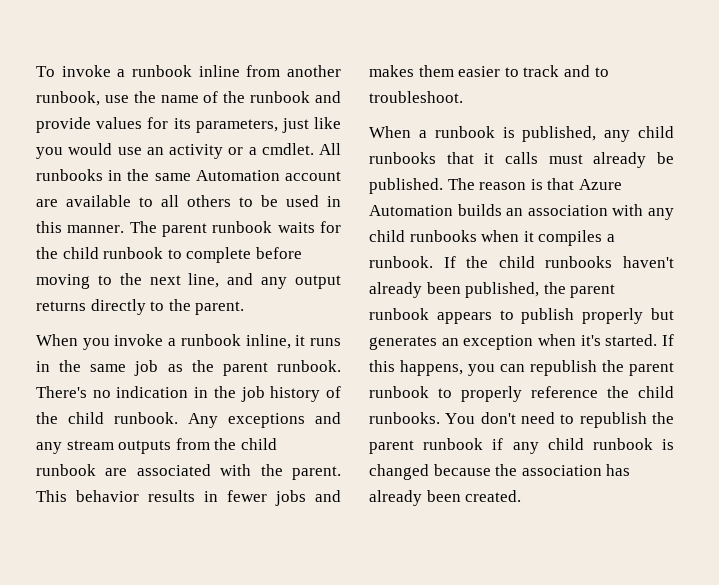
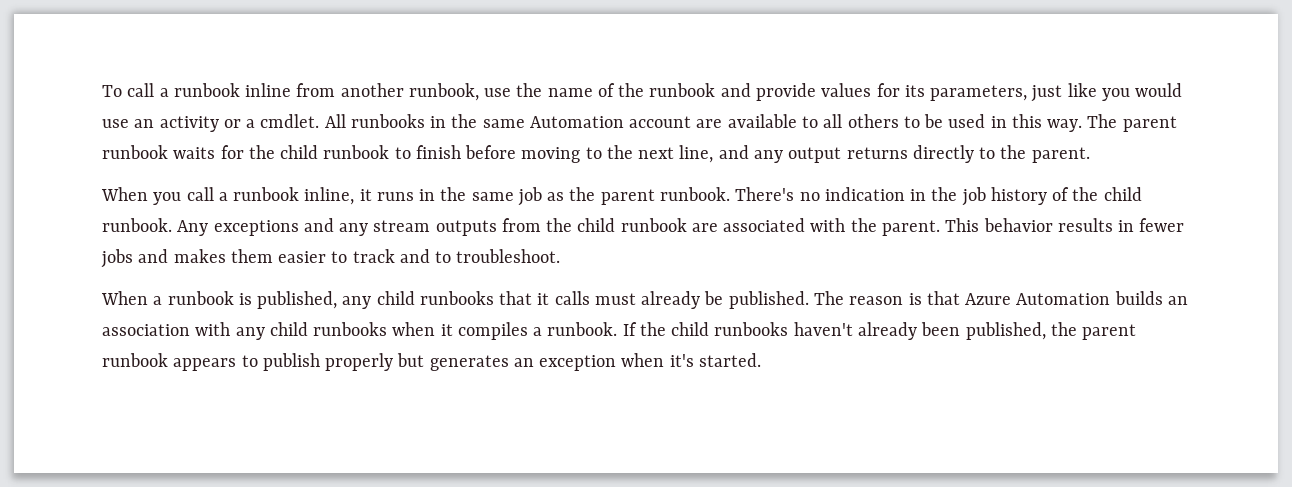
- To invoke a runbook inline from another runbook, use the name of the runbook and provide values for its parameters, just like you would use an activity or a cmdlet.
+ To call a runbook inline from another runbook, use the name of the runbook and provide values for its parameters, just like you would use an activity or a cmdlet.
- All runbooks in the same Automation account are available to all others to be used in this manner.
+ All runbooks in the same Automation account are available to all others to be used in this way.
- The parent runbook waits for the child runbook to complete before moving to the next line, and any output returns directly to the parent.
+ The parent runbook waits for the child runbook to finish before moving to the next line, and any output returns directly to the parent.
- When you invoke a runbook inline, it runs in the same job as the parent runbook.
+ When you call a runbook inline, it runs in the same job as the parent runbook.
- If this happens, you can republish the parent runbook to properly reference the child runbooks. You don't need to republish the parent runbook if any child runbook is changed because the association has already been created.

